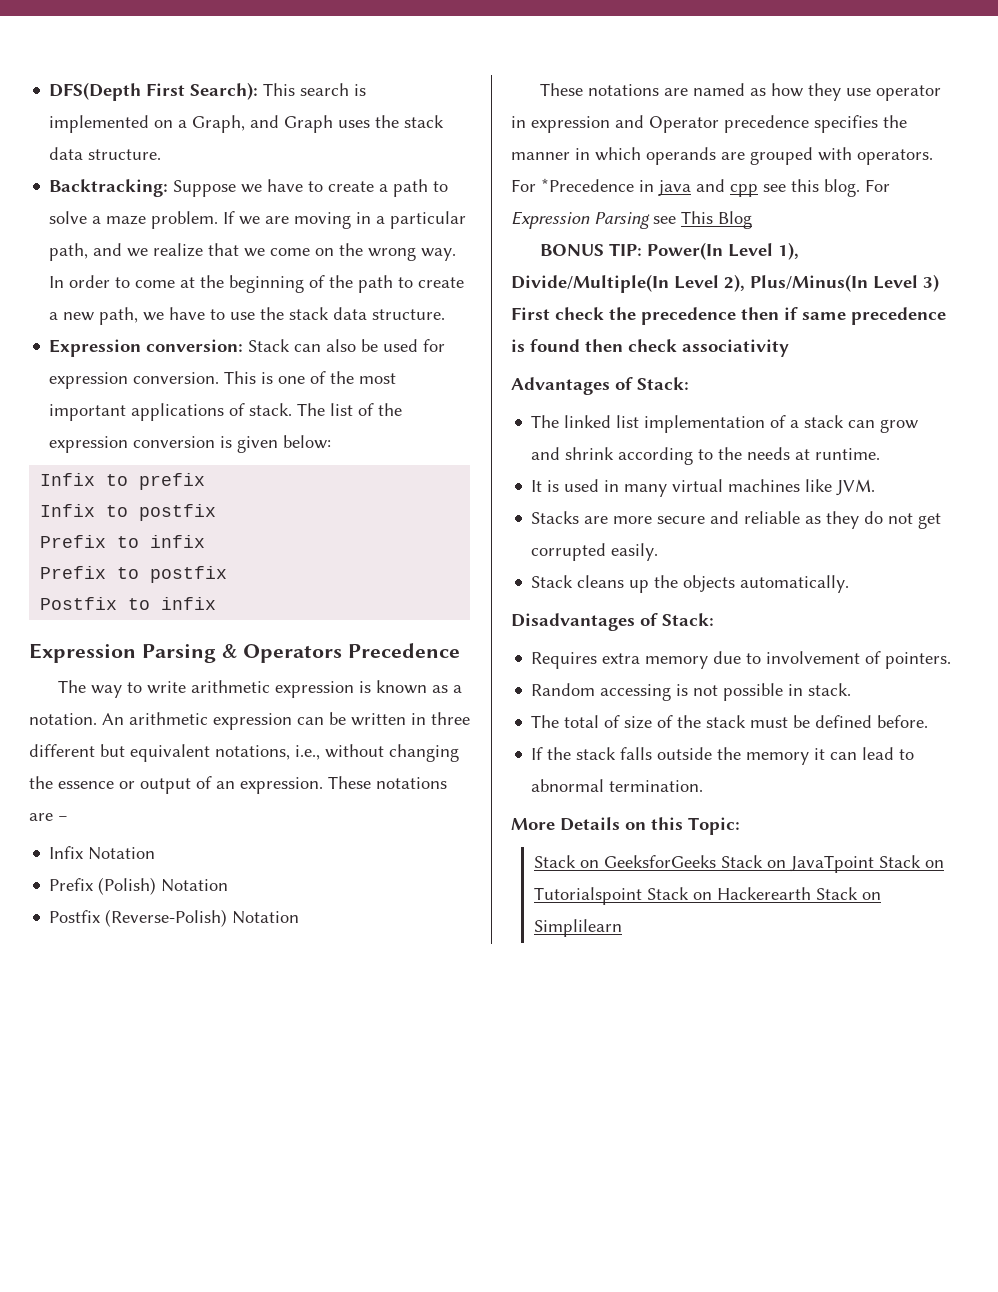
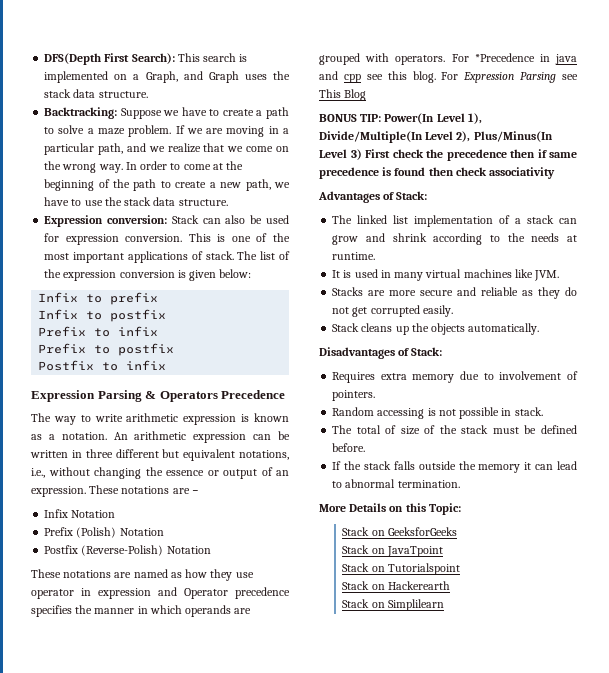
- Stack on GeeksforGeeks Stack on JavaTpoint Stack on Tutorialspoint Stack on Hackerearth Stack on Simplilearn
+ Stack on GeeksforGeeks
+ Stack on JavaTpoint
+ Stack on Tutorialspoint
+ Stack on Hackerearth
+ Stack on Simplilearn

